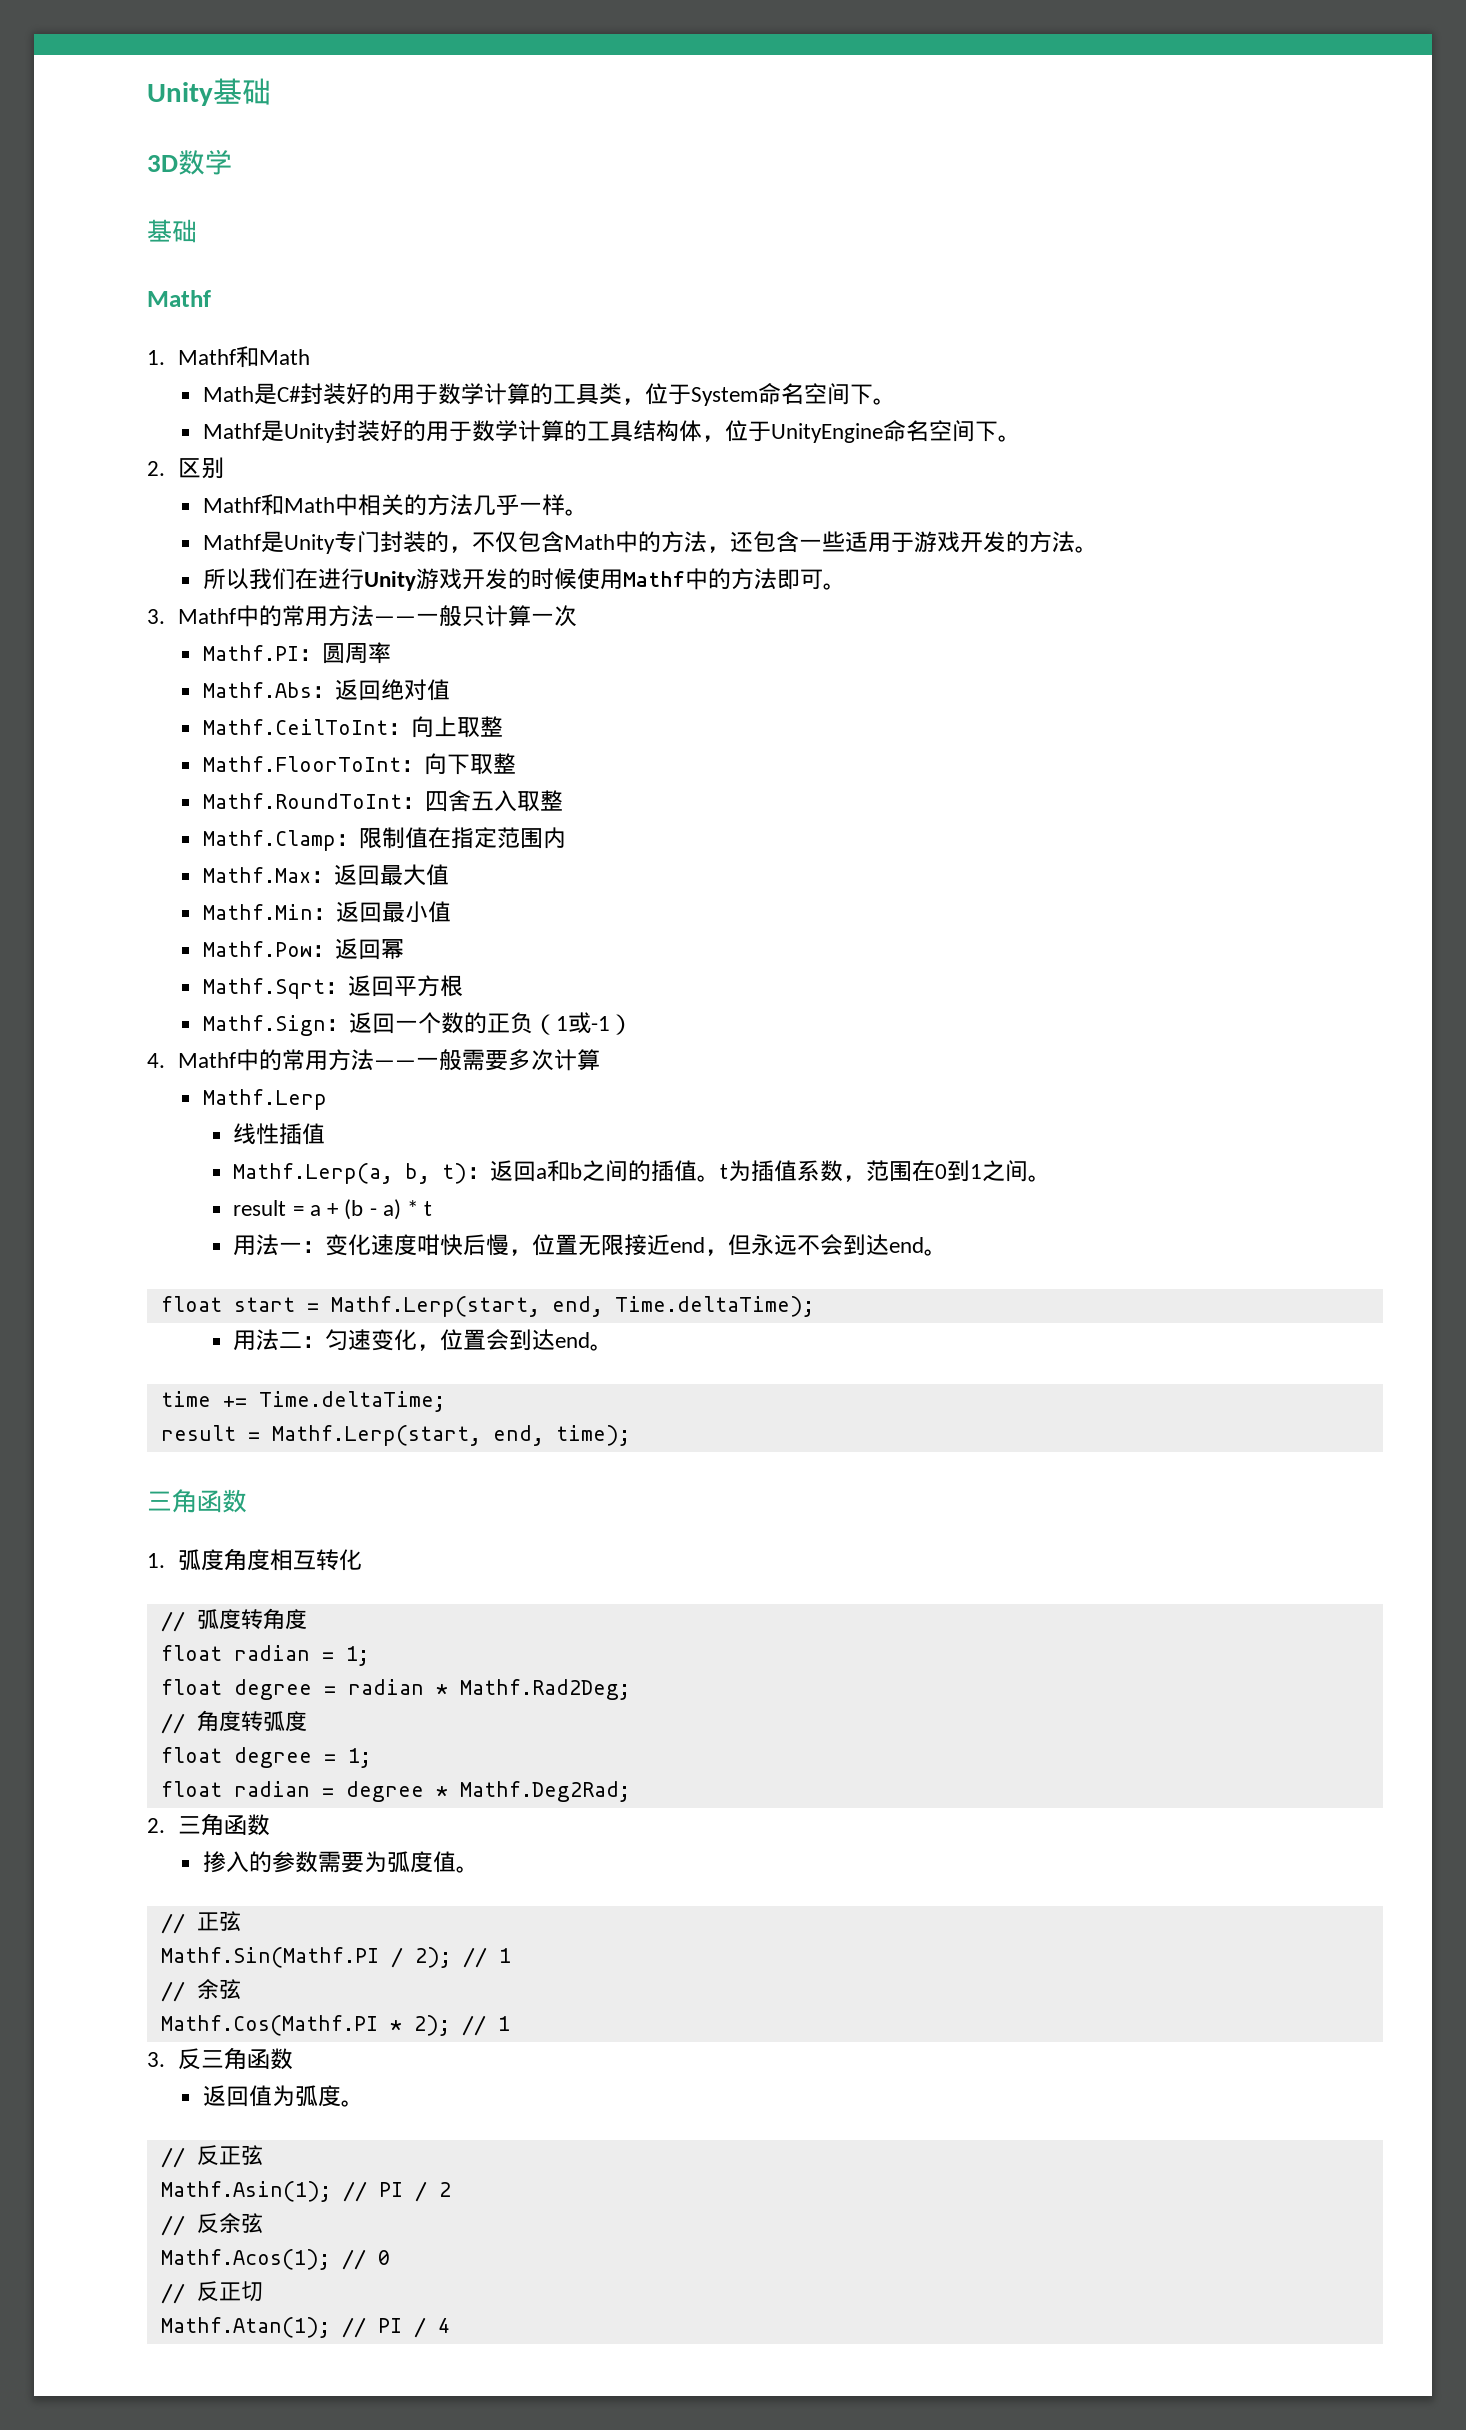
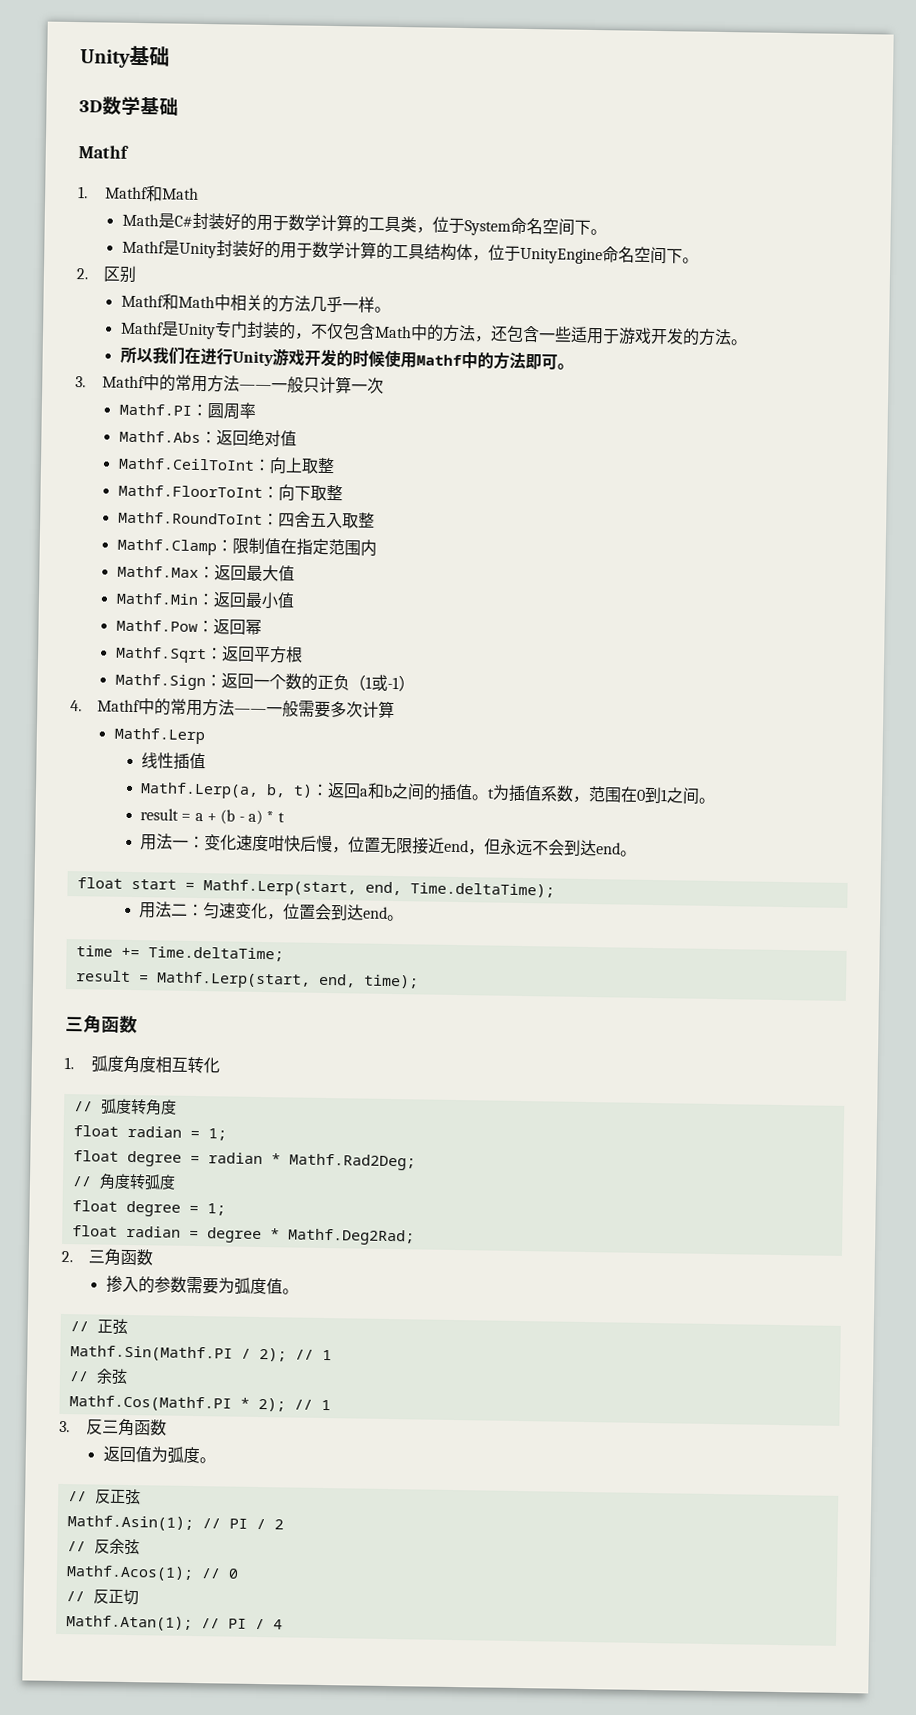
- 3D数学
- 基础
+ 3D数学基础

